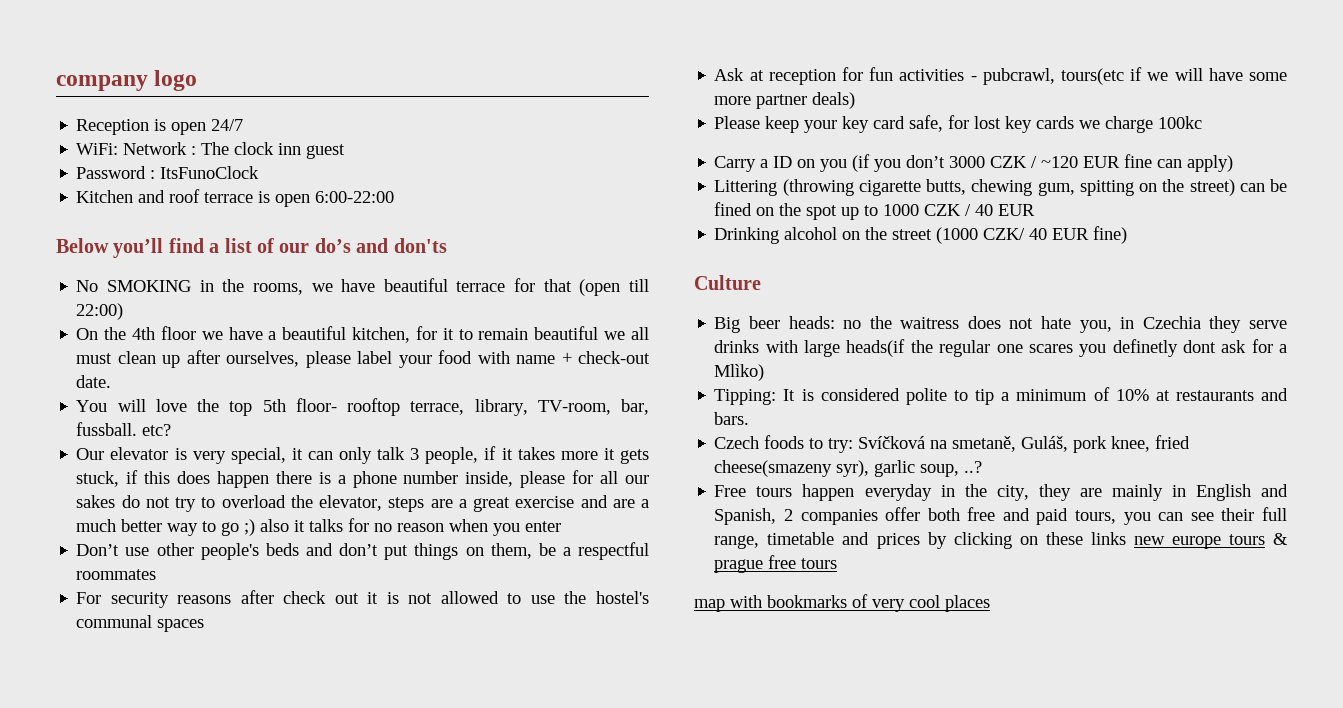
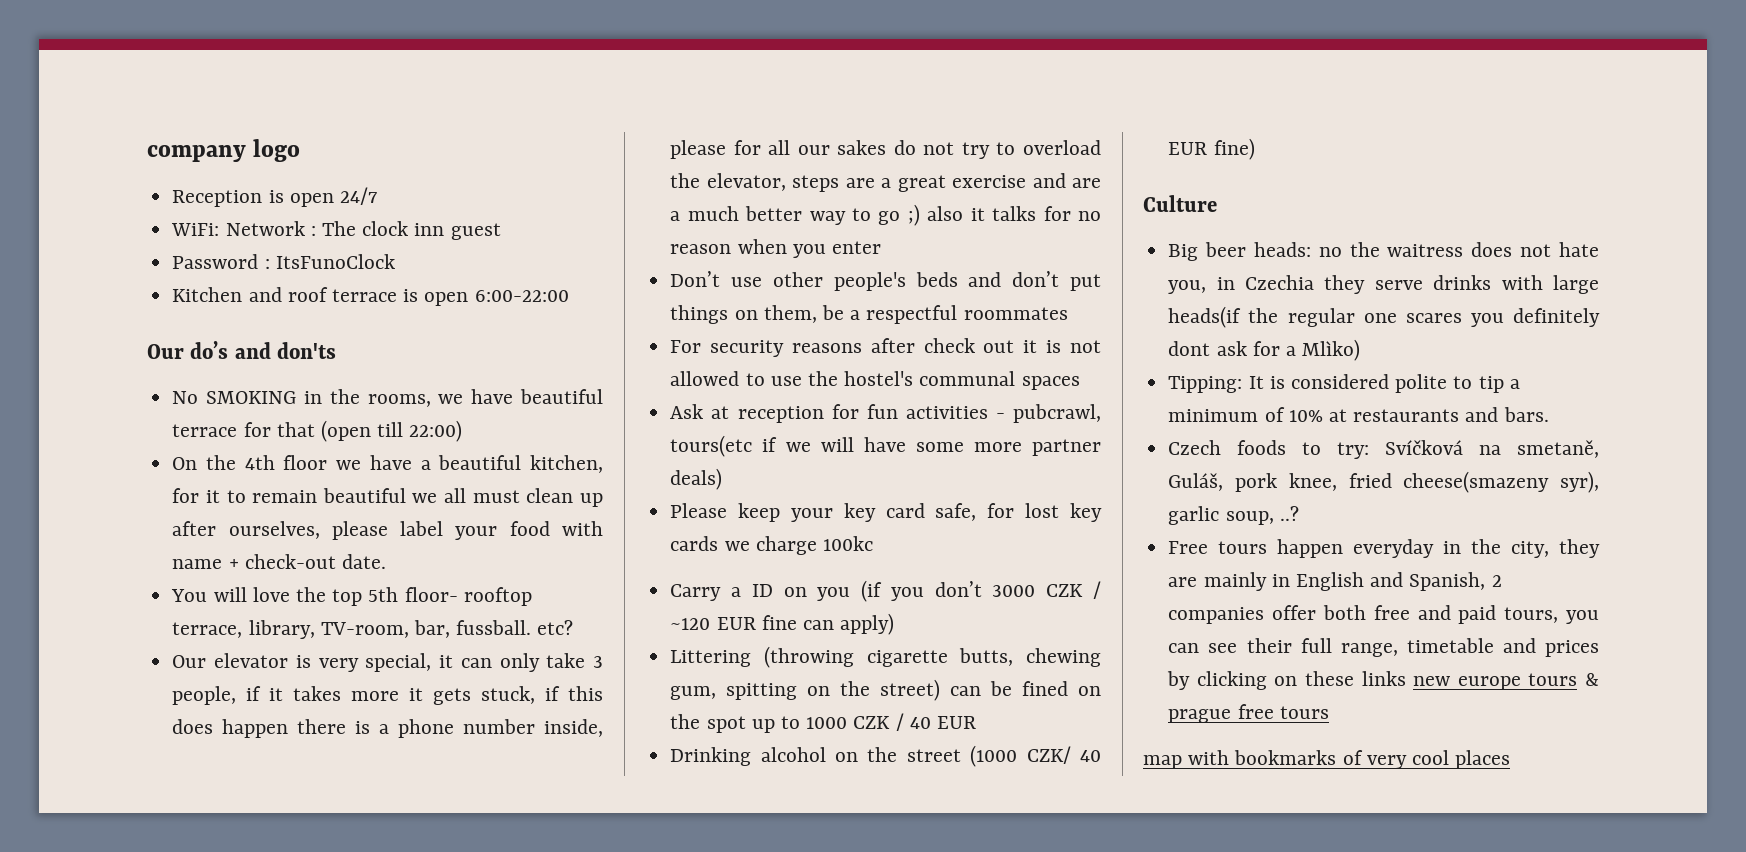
- Below you’ll find a list of our do’s and don'ts
+ Our do’s and don'ts
- Our elevator is very special, it can only talk 3 people, if it takes more it gets stuck, if this does happen there is a phone number inside, please for all our sakes do not try to overload the elevator, steps are a great exercise and are a much better way to go ;)
+ Our elevator is very special, it can only take 3 people, if it takes more it gets stuck, if this does happen there is a phone number inside, please for all our sakes do not try to overload the elevator, steps are a great exercise and are a much better way to go ;)
- Big beer heads: no the waitress does not hate you, in Czechia they serve drinks with large heads(if the regular one scares you definetly dont ask for a Mlìko)
+ Big beer heads: no the waitress does not hate you, in Czechia they serve drinks with large heads(if the regular one scares you definitely dont ask for a Mlìko)

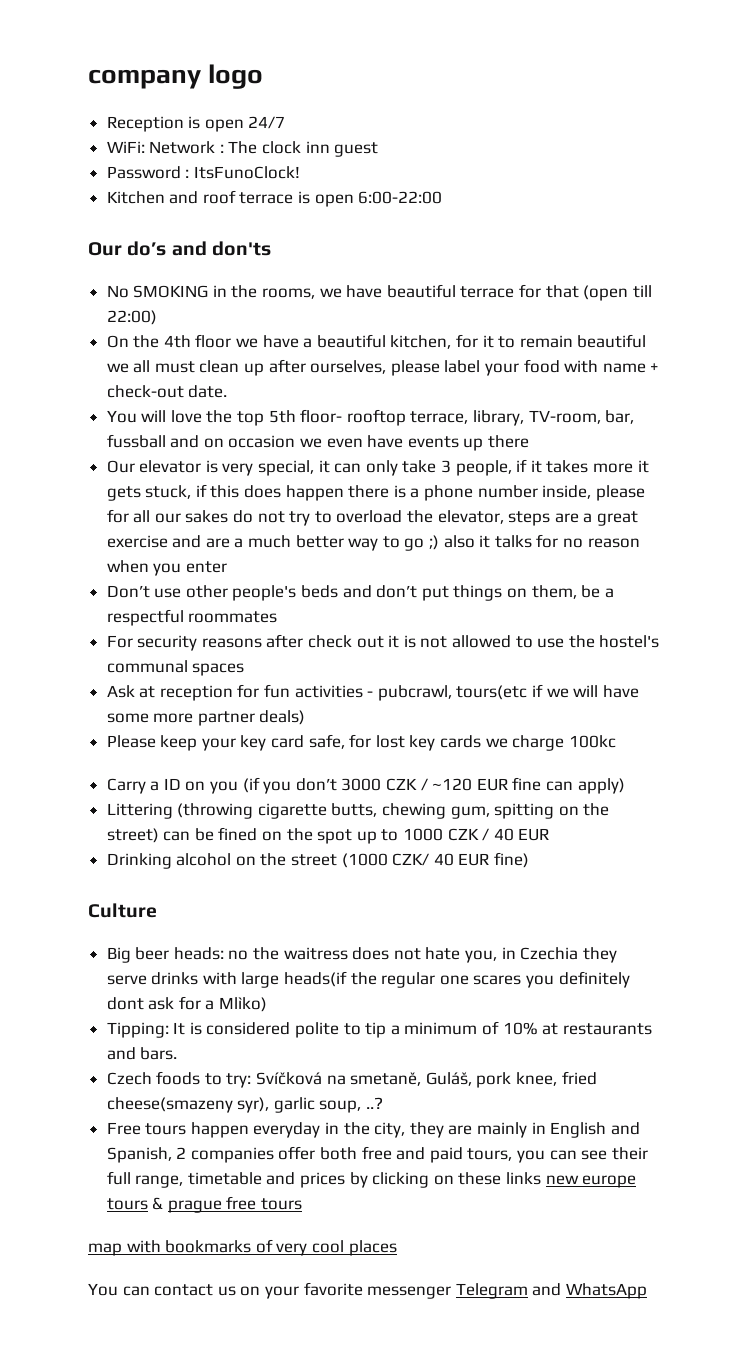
- Password : ItsFunoClock
+ Password : ItsFunoClock!
- You will love the top 5th floor- rooftop terrace, library, TV-room, bar, fussball. etc?
+ You will love the top 5th floor- rooftop terrace, library, TV-room, bar, fussball and on occasion we even have events up there
+ You can contact us on your favorite messenger Telegram and WhatsApp

